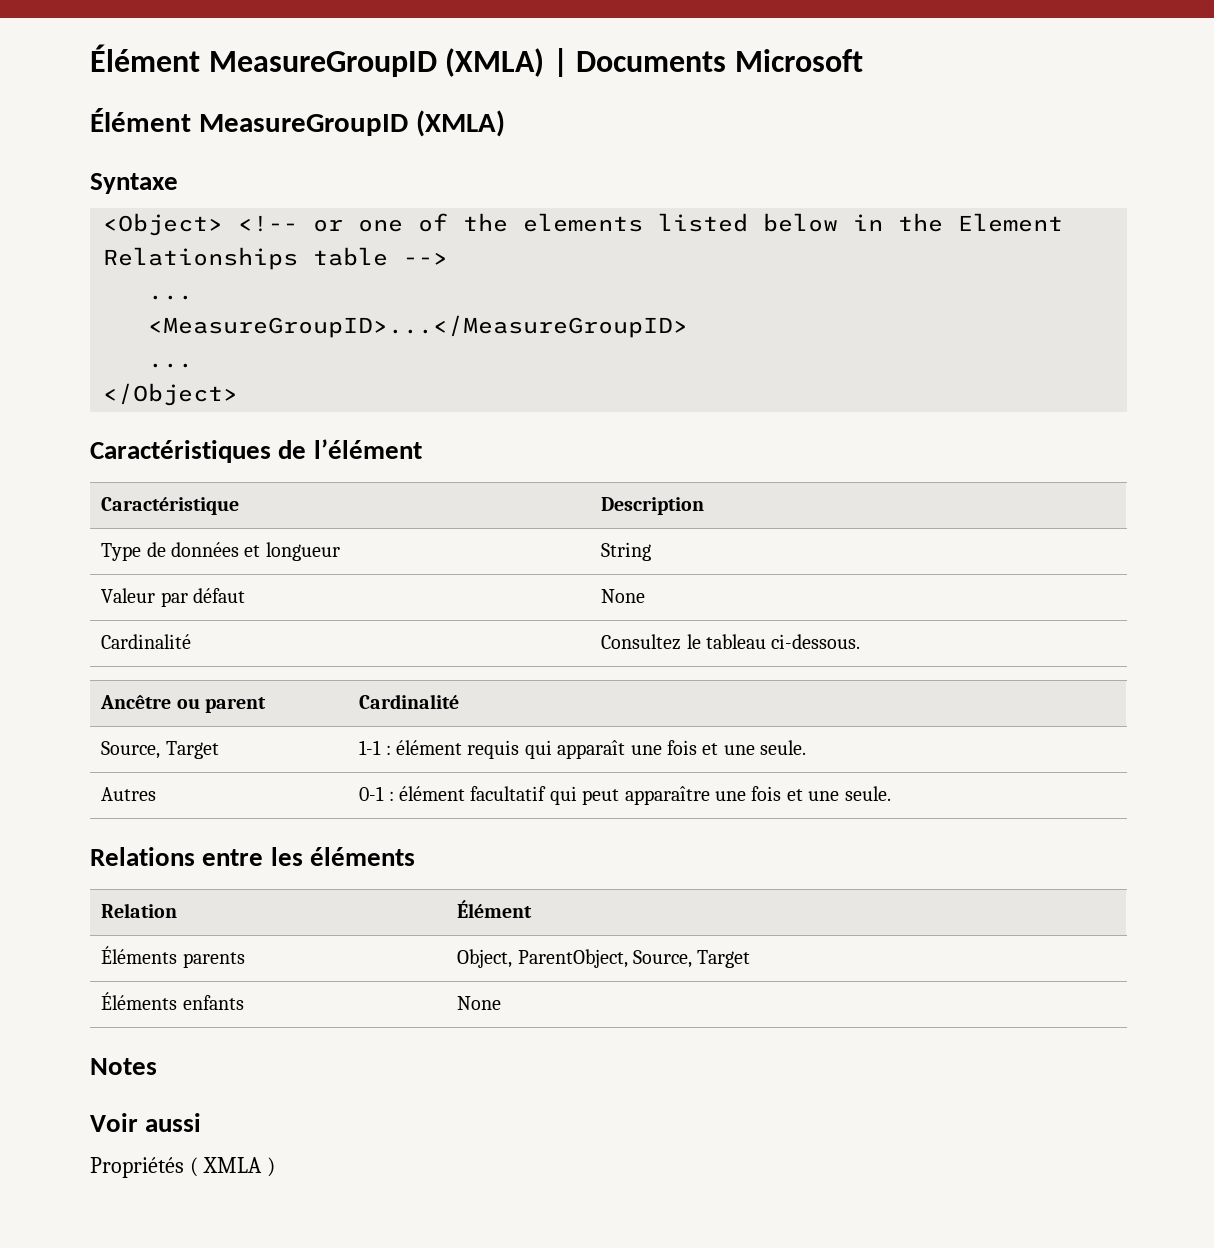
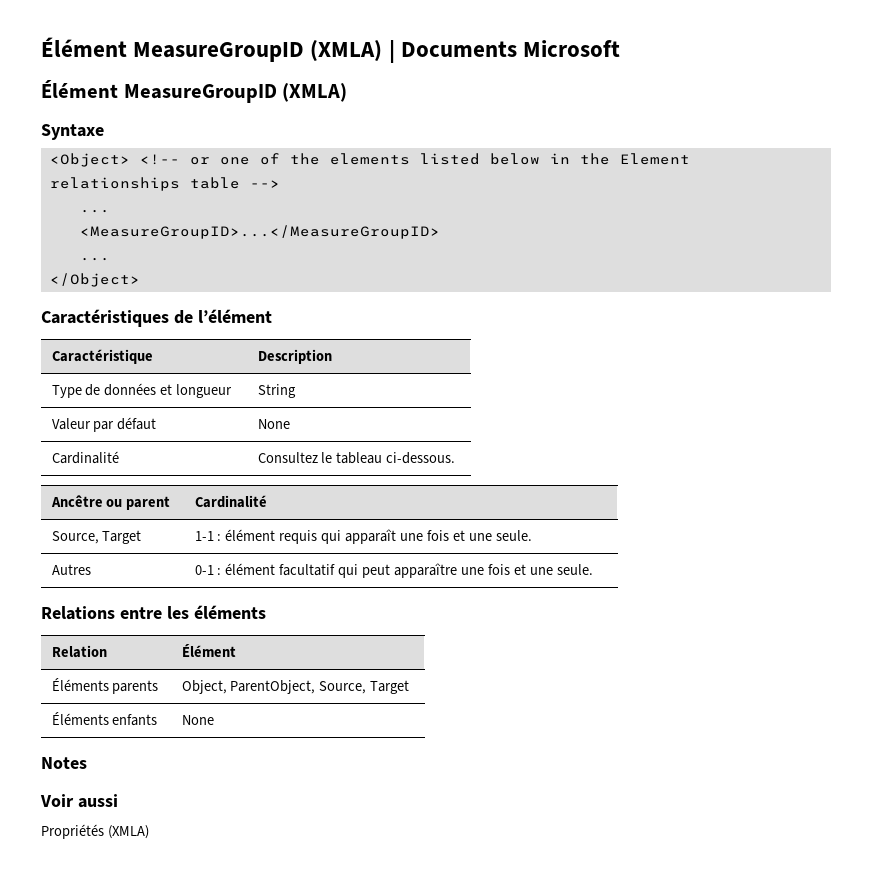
- <Object> <!-- or one of the elements listed below in the Element Relationships table -->
+ <Object> <!-- or one of the elements listed below in the Element relationships table -->
- Propriétés ( XMLA )
+ Propriétés (XMLA)

